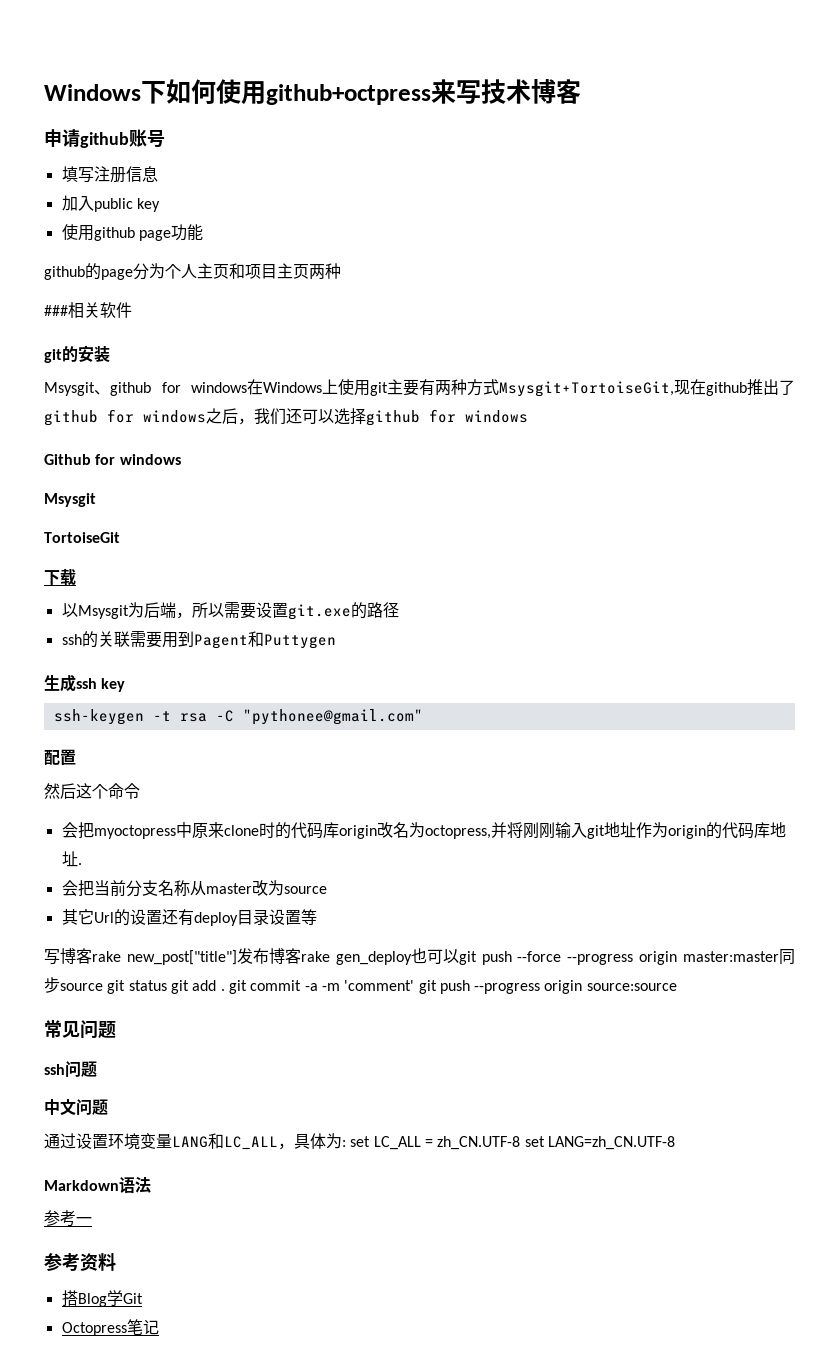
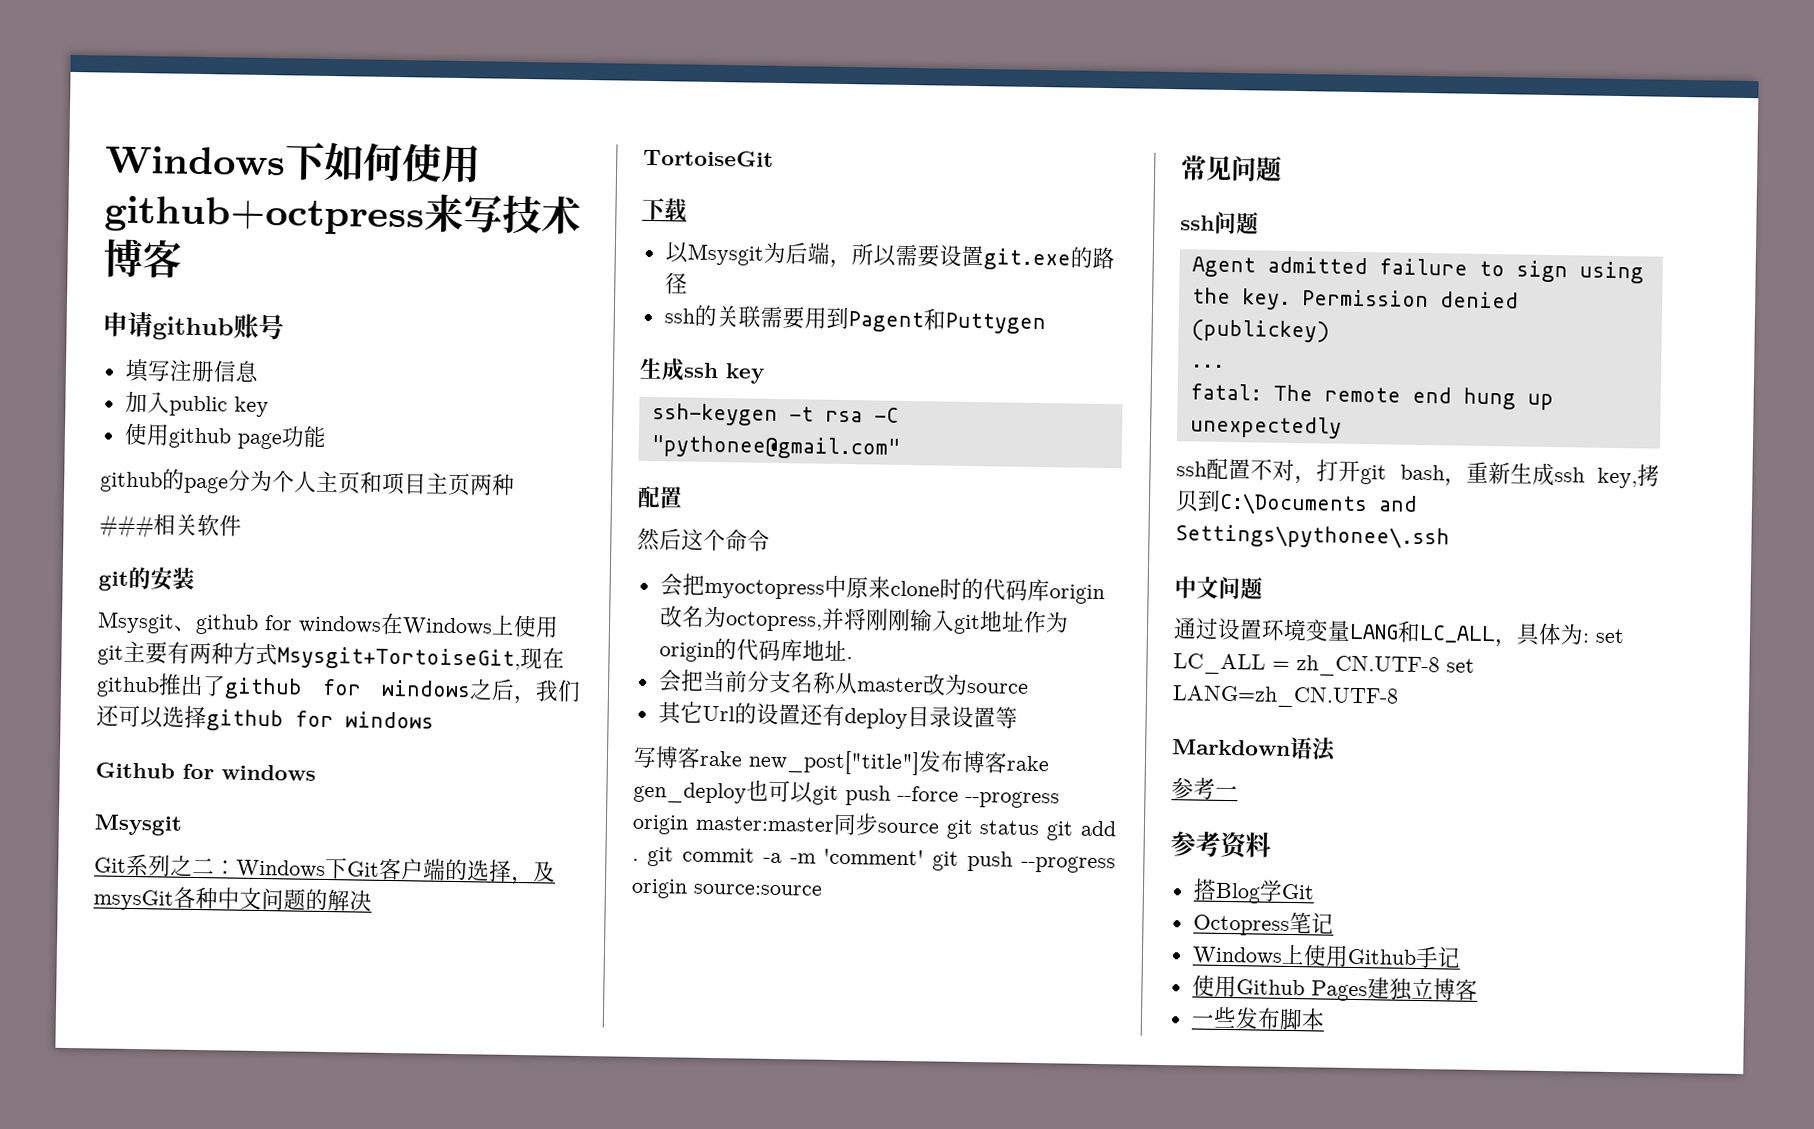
+ Git系列之二：Windows下Git客户端的选择，及msysGit各种中文问题的解决
+ Agent admitted failure to sign using the key. Permission denied (publickey)
+ ...
+ fatal: The remote end hung up unexpectedly
+ ssh配置不对，打开git bash，重新生成ssh key,拷贝到C:\Documents and Settings\pythonee\.ssh
+ Windows上使用Github手记
+ 使用Github Pages建独立博客
+ 一些发布脚本

